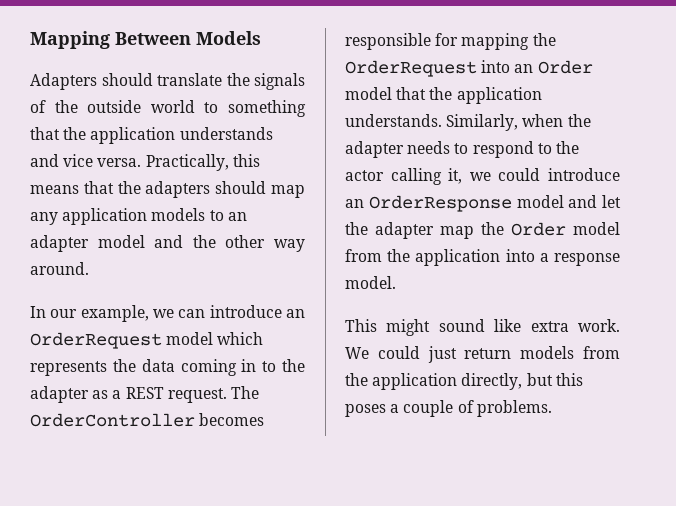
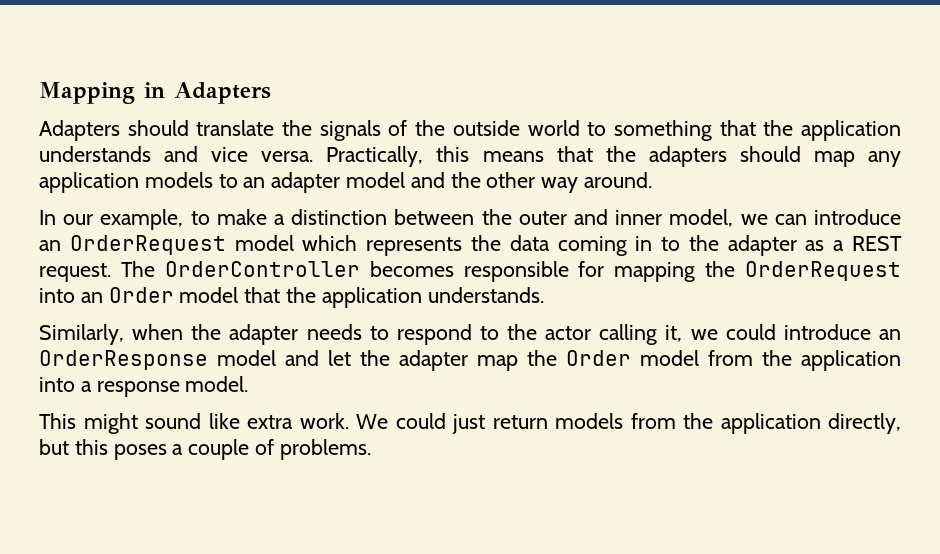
- Mapping Between Models
+ Mapping in Adapters
- In our example, we can introduce an OrderRequest model which represents the data coming in to the adapter as a REST request.
+ In our example, to make a distinction between the outer and inner model, we can introduce an OrderRequest model which represents the data coming in to the adapter as a REST request.
- The OrderController becomes responsible for mapping the OrderRequest into an Order model that the application understands. Similarly, when the adapter needs to respond to the actor calling it, we could introduce an OrderResponse model and let the adapter map the Order model from the application into a response model.
+ The OrderController becomes responsible for mapping the OrderRequest into an Order model that the application understands.
+ Similarly, when the adapter needs to respond to the actor calling it, we could introduce an OrderResponse model and let the adapter map the Order model from the application into a response model.

